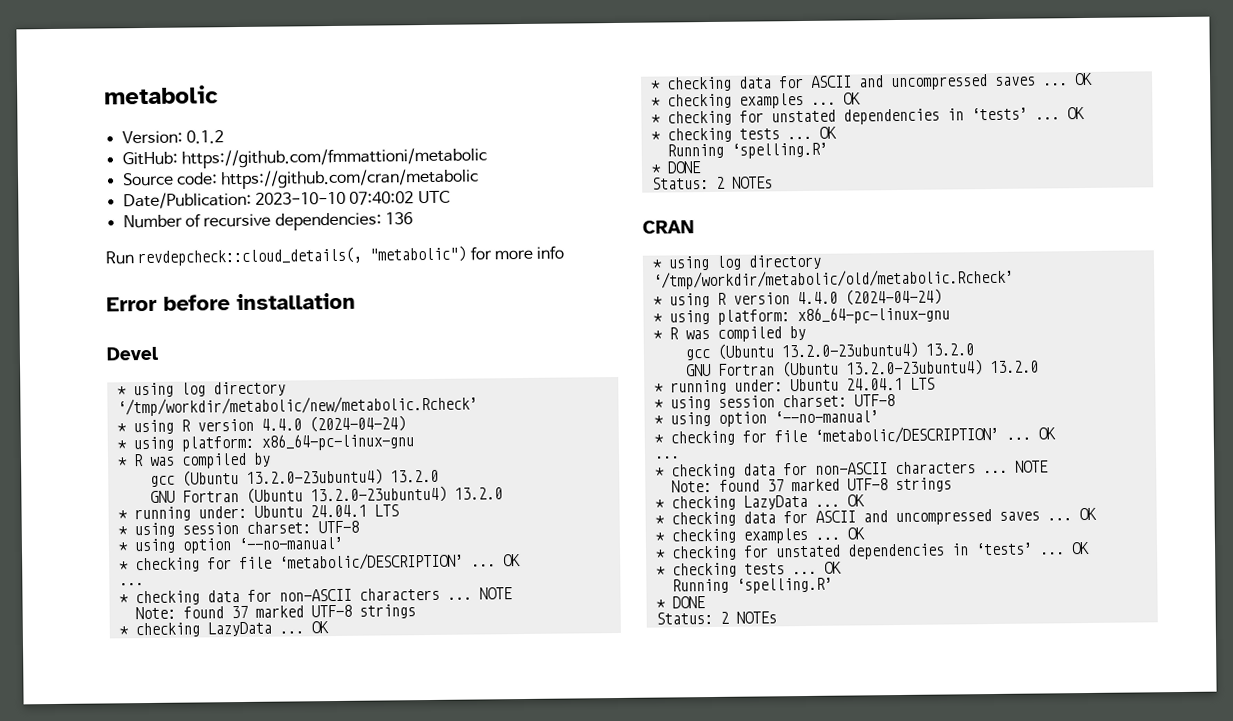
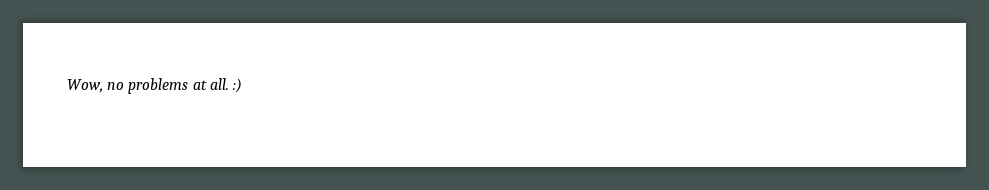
- metabolic
- Version: 0.1.2
- GitHub: https://github.com/fmmattioni/metabolic
- Source code: https://github.com/cran/metabolic
- Date/Publication: 2023-10-10 07:40:02 UTC
- Number of recursive dependencies: 136
- Run revdepcheck::cloud_details(, "metabolic") for more info
- Error before installation
- Devel
- * using log directory ‘/tmp/workdir/metabolic/new/metabolic.Rcheck’
- * using R version 4.4.0 (2024-04-24)
- * using platform: x86_64-pc-linux-gnu
- * R was compiled by
- gcc (Ubuntu 13.2.0-23ubuntu4) 13.2.0
- GNU Fortran (Ubuntu 13.2.0-23ubuntu4) 13.2.0
- * running under: Ubuntu 24.04.1 LTS
- * using session charset: UTF-8
- * using option ‘--no-manual’
- * checking for file ‘metabolic/DESCRIPTION’ ... OK
- ...
- * checking data for non-ASCII characters ... NOTE
- Note: found 37 marked UTF-8 strings
- * checking LazyData ... OK
- * checking data for ASCII and uncompressed saves ... OK
- * checking examples ... OK
- * checking for unstated dependencies in ‘tests’ ... OK
- * checking tests ... OK
- Running ‘spelling.R’
- * DONE
- Status: 2 NOTEs
- CRAN
- * using log directory ‘/tmp/workdir/metabolic/old/metabolic.Rcheck’
- * using R version 4.4.0 (2024-04-24)
- * using platform: x86_64-pc-linux-gnu
- * R was compiled by
- gcc (Ubuntu 13.2.0-23ubuntu4) 13.2.0
- GNU Fortran (Ubuntu 13.2.0-23ubuntu4) 13.2.0
- * running under: Ubuntu 24.04.1 LTS
- * using session charset: UTF-8
- * using option ‘--no-manual’
- * checking for file ‘metabolic/DESCRIPTION’ ... OK
- ...
- * checking data for non-ASCII characters ... NOTE
- Note: found 37 marked UTF-8 strings
- * checking LazyData ... OK
- * checking data for ASCII and uncompressed saves ... OK
- * checking examples ... OK
- * checking for unstated dependencies in ‘tests’ ... OK
- * checking tests ... OK
- Running ‘spelling.R’
- * DONE
- Status: 2 NOTEs
+ Wow, no problems at all. :)

